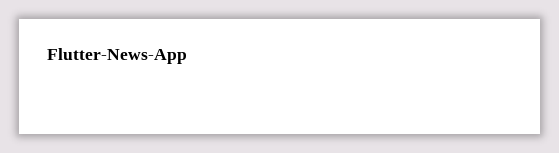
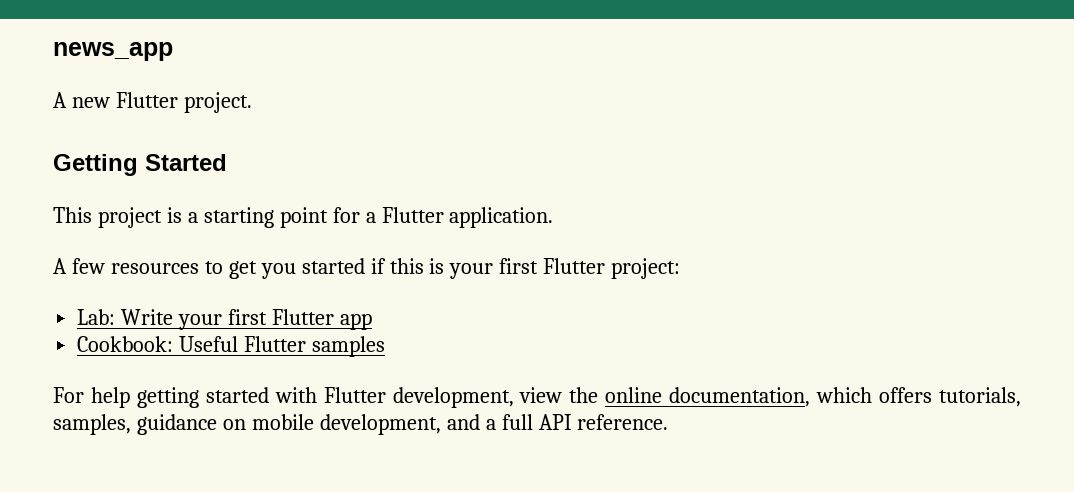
- Flutter-News-App
+ news_app
+ A new Flutter project.
+ Getting Started
+ This project is a starting point for a Flutter application.
+ A few resources to get you started if this is your first Flutter project:
+ Lab: Write your first Flutter app
+ Cookbook: Useful Flutter samples
+ For help getting started with Flutter development, view the online documentation, which offers tutorials, samples, guidance on mobile development, and a full API reference.

